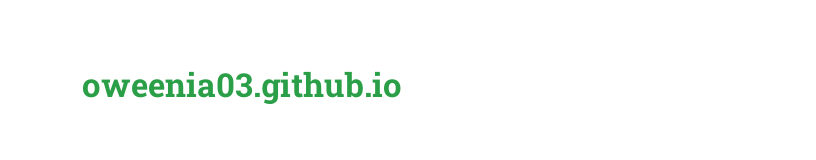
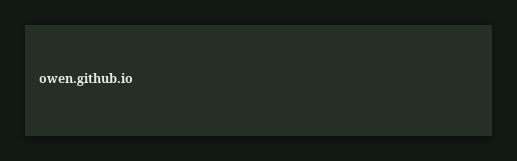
- oweenia03.github.io
+ owen.github.io

